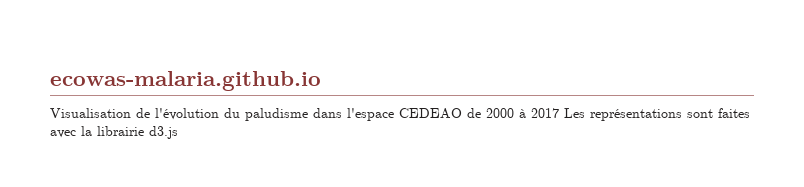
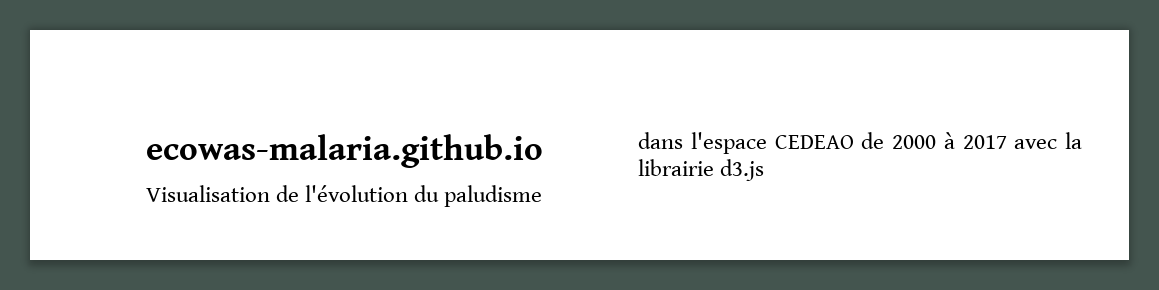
- Visualisation de l'évolution du paludisme dans l'espace CEDEAO de 2000 à 2017 Les représentations sont faites avec la librairie d3.js
+ Visualisation de l'évolution du paludisme dans l'espace CEDEAO de 2000 à 2017 avec la librairie d3.js

